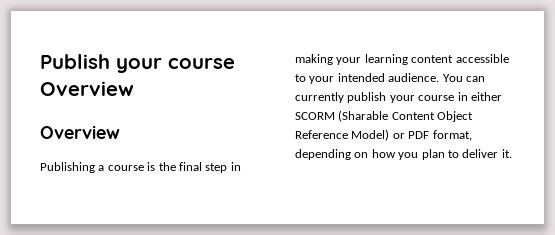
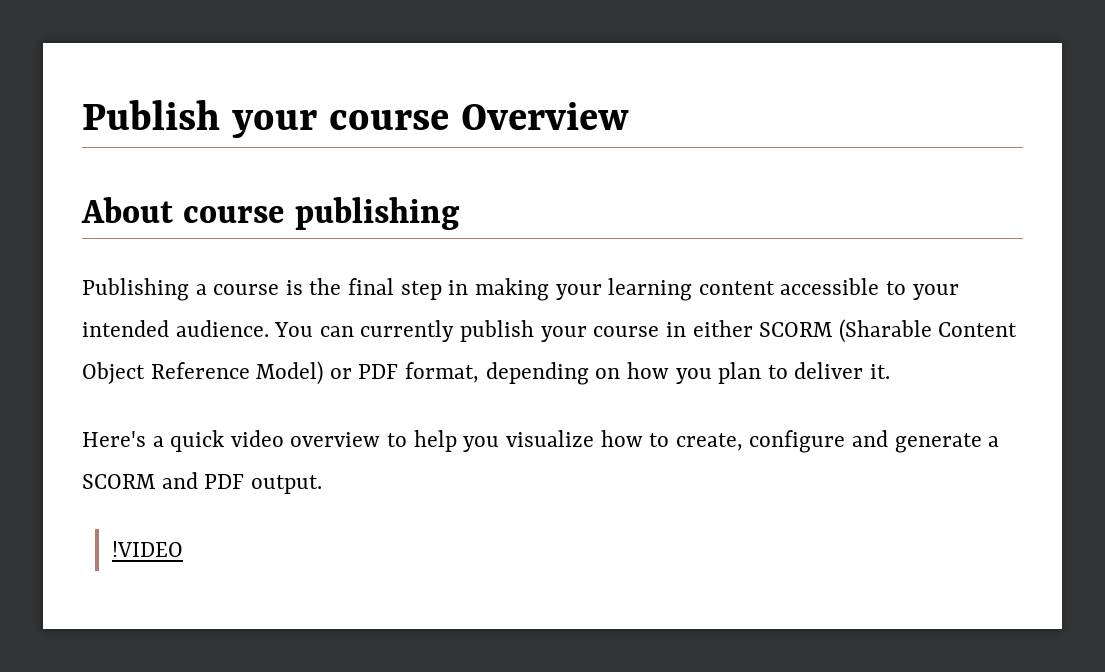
  Publish your course Overview
- Overview
+ About course publishing
+ Here's a quick video overview to help you visualize how to create, configure and generate a SCORM and PDF output.
+ !VIDEO

